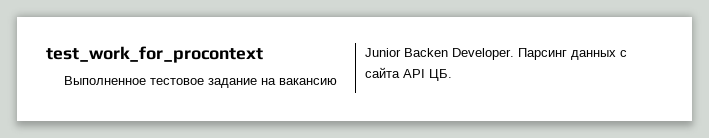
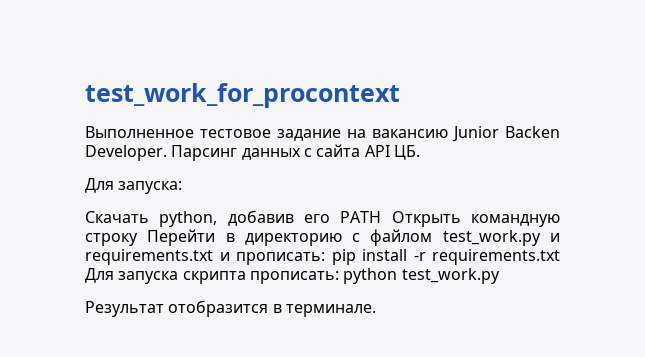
+ Для запуска:
+ Cкачать python, добавив его PATH Открыть командную строку Перейти в директорию с файлом test_work.py и requirements.txt и прописать: pip install -r requirements.txt Для запуска скрипта прописать: python test_work.py
+ Результат отобразится в терминале.

